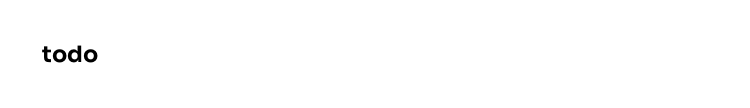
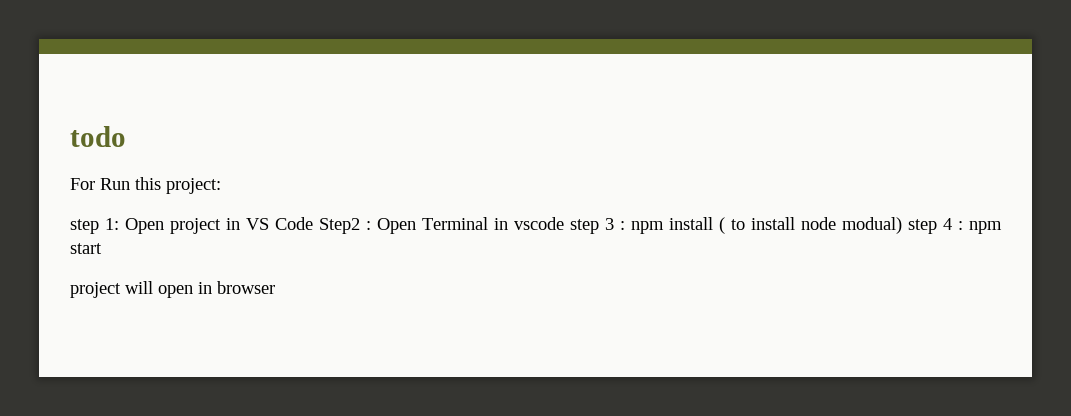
+ For Run this project:
+ step 1: Open project in VS Code Step2 : Open Terminal in vscode step 3 : npm install ( to install node modual) step 4 : npm start
+ project will open in browser

